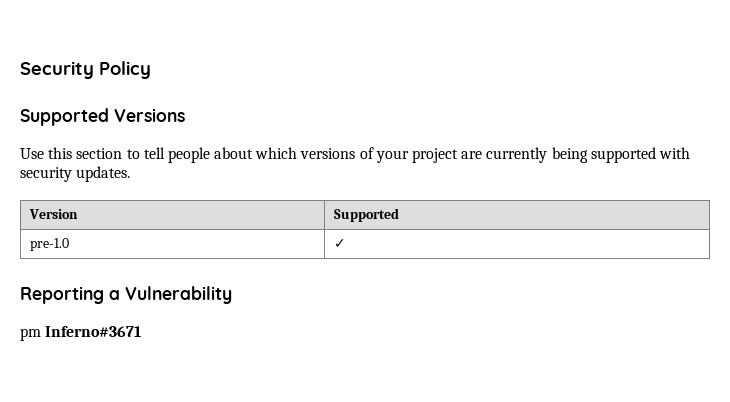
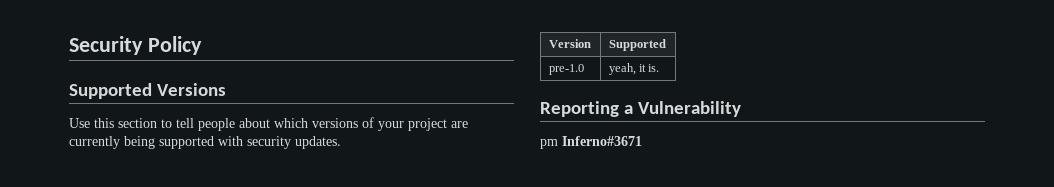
- pre-1.0 | ✓
+ pre-1.0 | yeah, it is.

